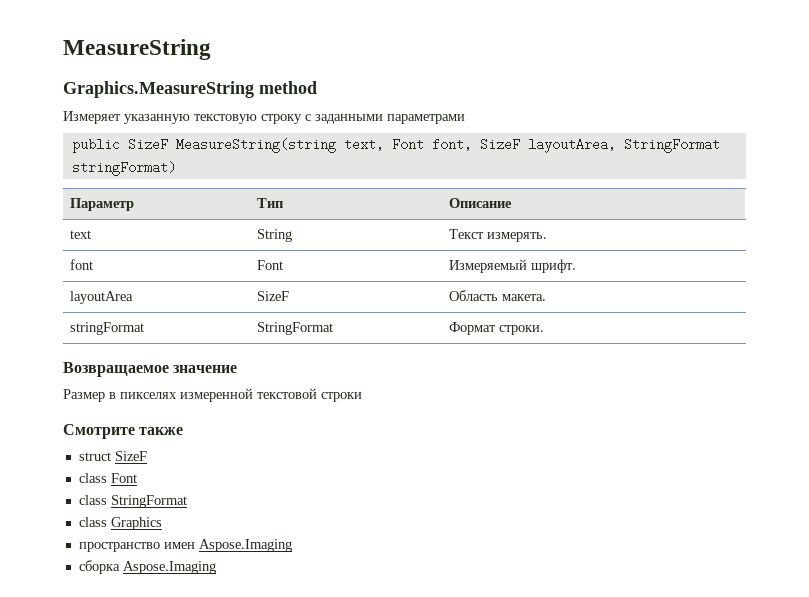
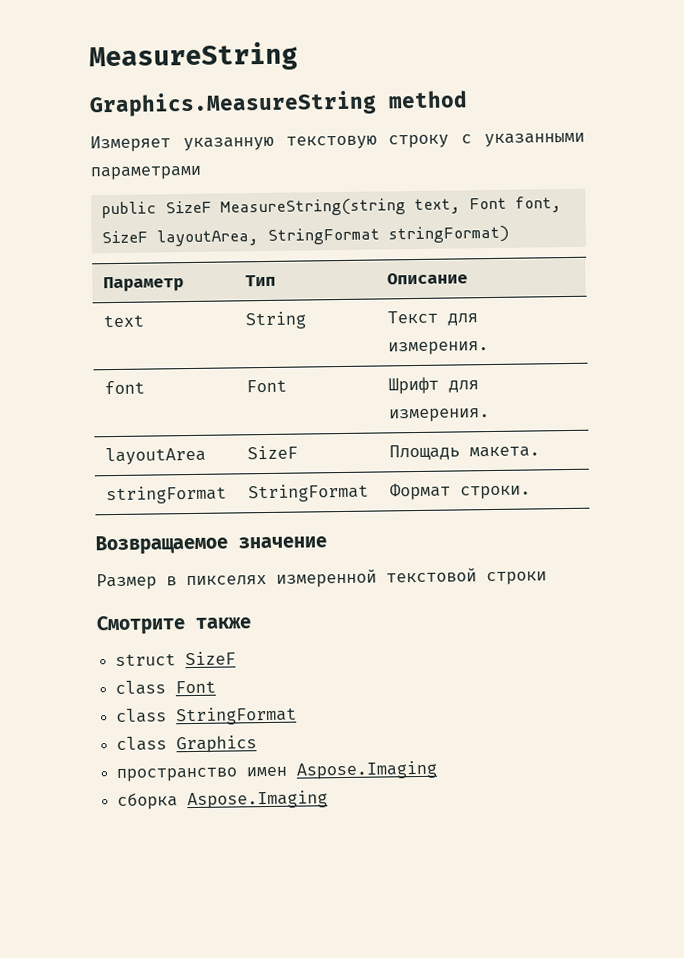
- Измеряет указанную текстовую строку с заданными параметрами
+ Измеряет указанную текстовую строку с указанными параметрами
- text | String | Текст измерять.
+ text | String | Текст для измерения.
- font | Font | Измеряемый шрифт.
+ font | Font | Шрифт для измерения.
- layoutArea | SizeF | Область макета.
+ layoutArea | SizeF | Площадь макета.

